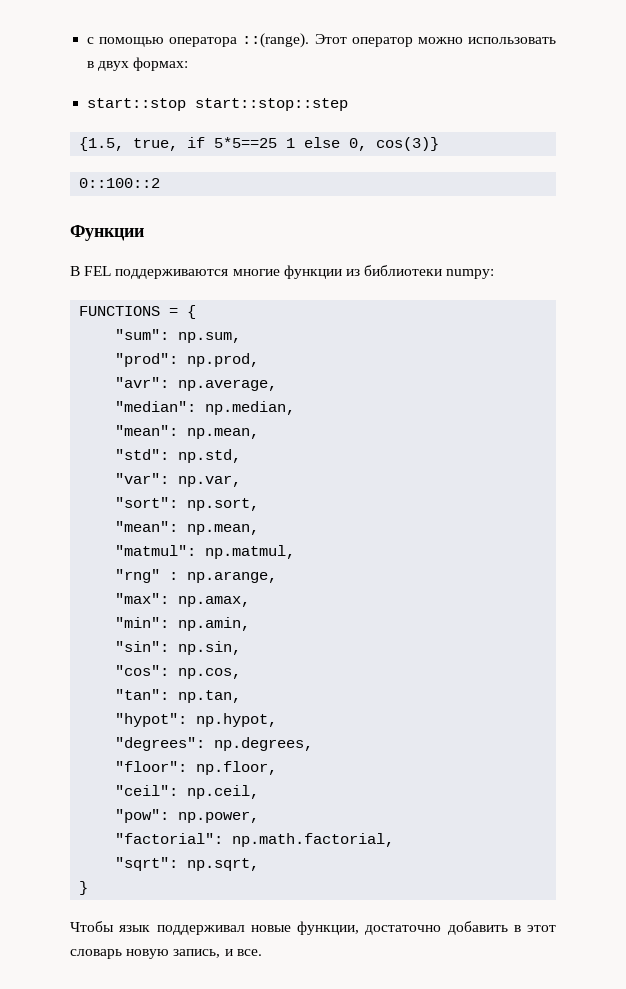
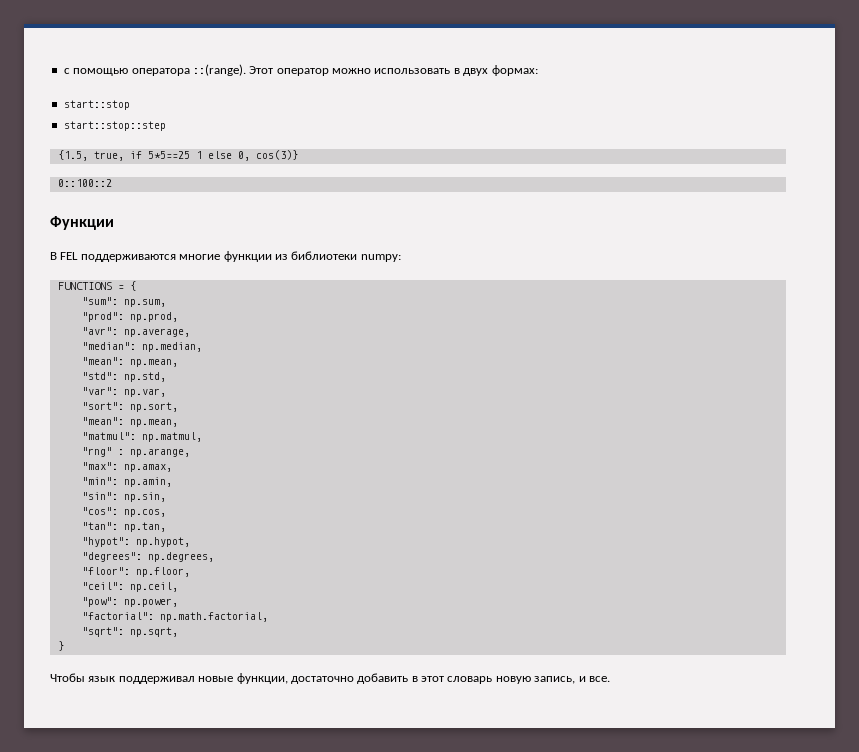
- start::stop start::stop::step
+ start::stop
+ start::stop::step

